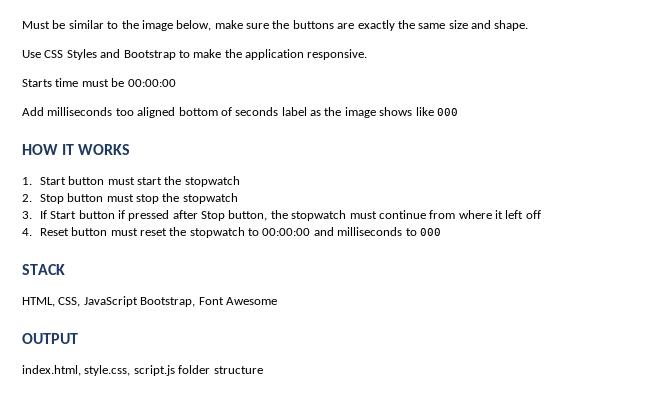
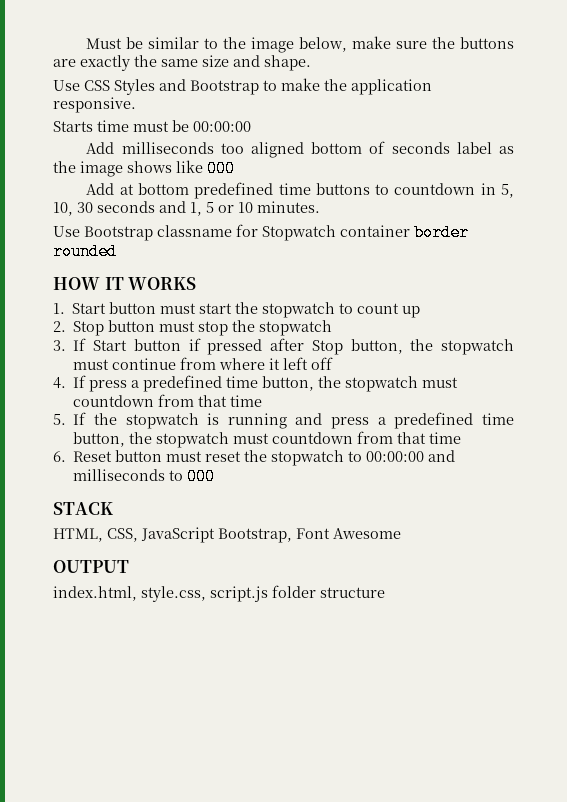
+ Add at bottom predefined time buttons to countdown in 5, 10, 30 seconds and 1, 5 or 10 minutes.
+ Use Bootstrap classname for Stopwatch container border rounded
- 1. Start button must start the stopwatch
+ 1. Start button must start the stopwatch to count up
- 4. Reset button must reset the stopwatch to 00:00:00 and milliseconds to 000
+ 4. If press a predefined time button, the stopwatch must countdown from that time
+ 5. If the stopwatch is running and press a predefined time button, the stopwatch must countdown from that time
+ 6. Reset button must reset the stopwatch to 00:00:00 and milliseconds to 000

